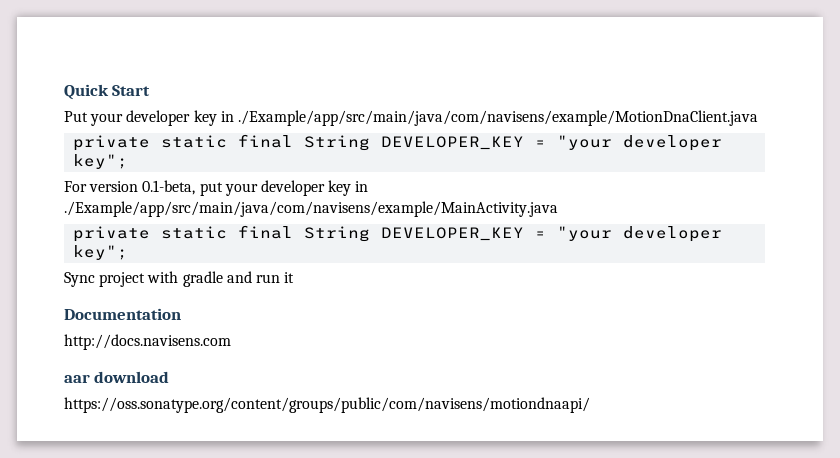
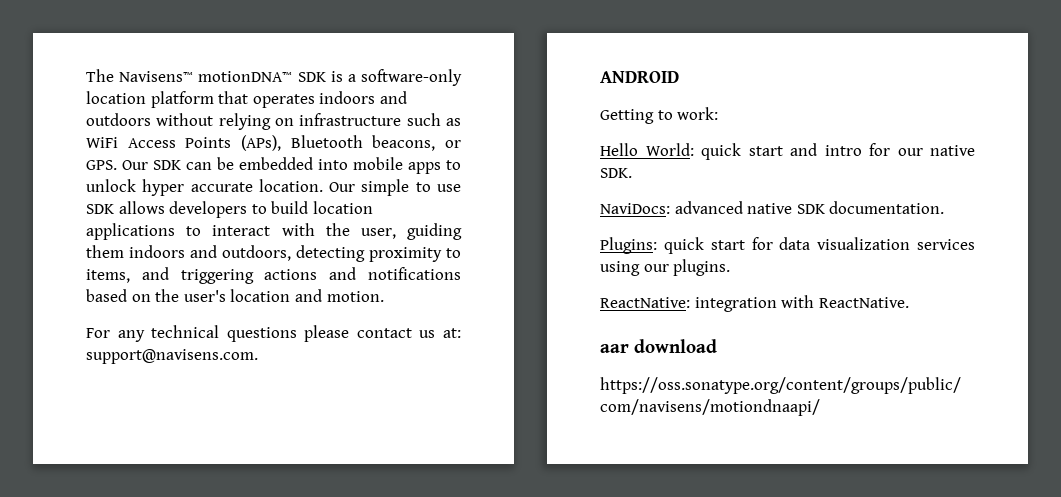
- Quick Start
- Put your developer key in ./Example/app/src/main/java/com/navisens/example/MotionDnaClient.java
- private static final String DEVELOPER_KEY = "your developer key";
- For version 0.1-beta, put your developer key in ./Example/app/src/main/java/com/navisens/example/MainActivity.java
- private static final String DEVELOPER_KEY = "your developer key";
- Sync project with gradle and run it
- Documentation
- http://docs.navisens.com
+ The Navisens™ motionDNA™ SDK is a software-only location platform that operates indoors and outdoors without relying on infrastructure such as WiFi Access Points (APs), Bluetooth beacons, or GPS. Our SDK can be embedded into mobile apps to unlock hyper accurate location. Our simple to use SDK allows developers to build location applications to interact with the user, guiding them indoors and outdoors, detecting proximity to items, and triggering actions and notifications based on the user's location and motion.
+ For any technical questions please contact us at: support@navisens.com.
+ ANDROID
+ Getting to work:
+ Hello World: quick start and intro for our native SDK.
+ NaviDocs: advanced native SDK documentation.
+ Plugins: quick start for data visualization services using our plugins.
+ ReactNative: integration with ReactNative.

